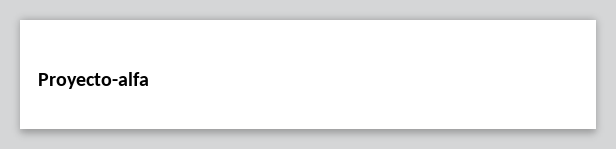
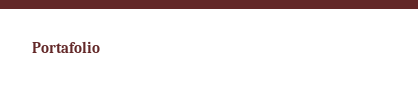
- Proyecto-alfa
+ Portafolio

